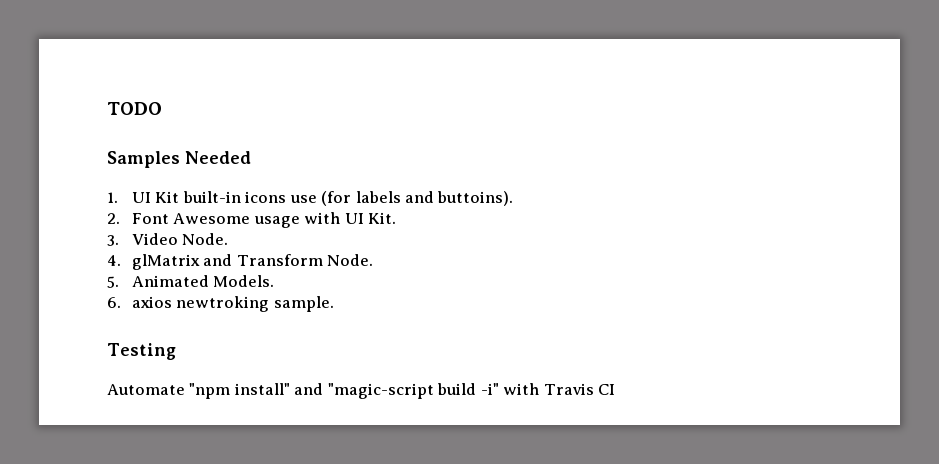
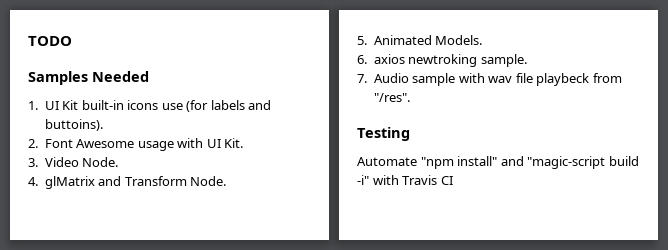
+ 7. Audio sample with wav file playbeck from "/res".

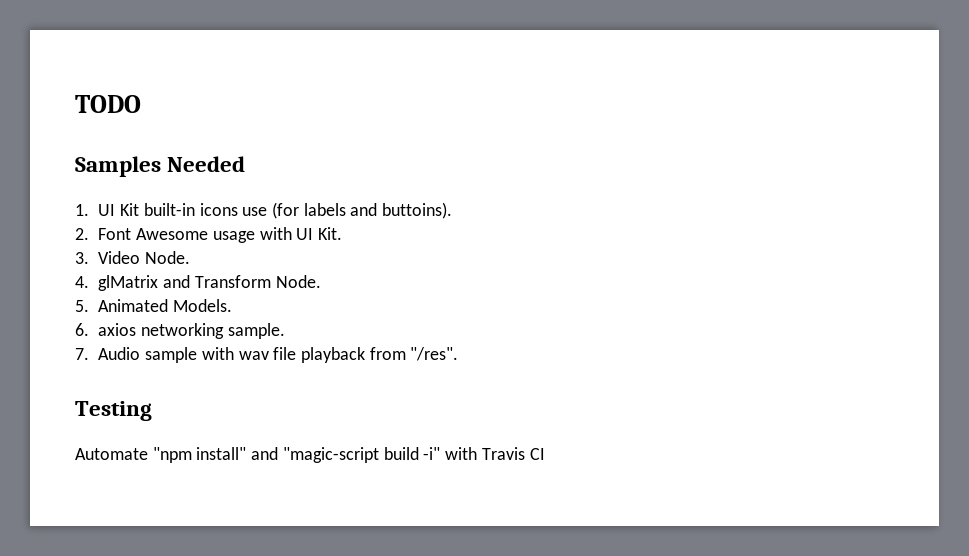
- 6. axios newtroking sample.
+ 6. axios networking sample.
- 7. Audio sample with wav file playbeck from "/res".
+ 7. Audio sample with wav file playback from "/res".

